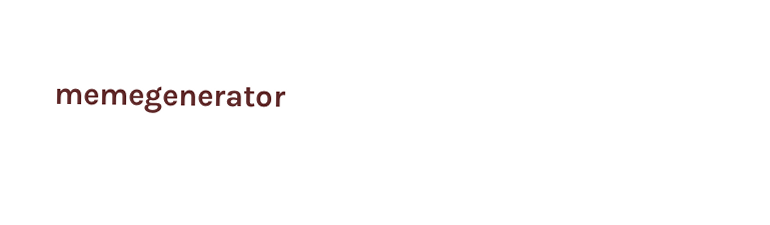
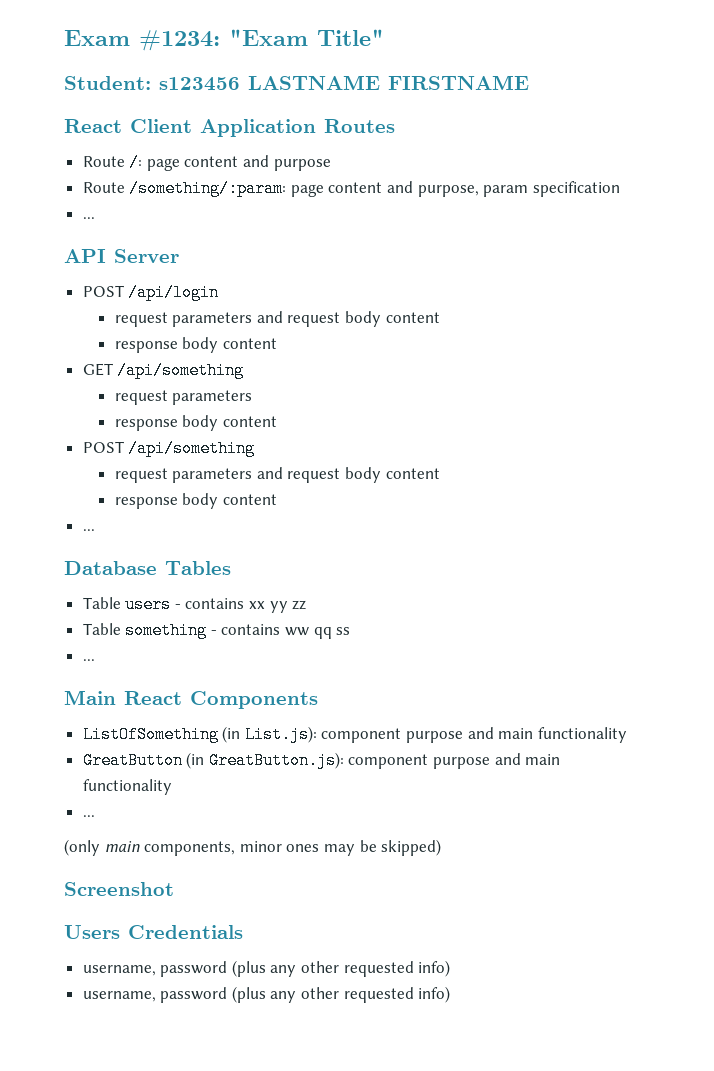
- memegenerator
+ Exam #1234: "Exam Title"
+ Student: s123456 LASTNAME FIRSTNAME
+ React Client Application Routes
+ Route /: page content and purpose
+ Route /something/:param: page content and purpose, param specification
+ ...
+ API Server
+ POST /api/login
+ request parameters and request body content
+ response body content
+ GET /api/something
+ request parameters
+ response body content
+ POST /api/something
+ request parameters and request body content
+ response body content
+ ...
+ Database Tables
+ Table users - contains xx yy zz
+ Table something - contains ww qq ss
+ ...
+ Main React Components
+ ListOfSomething (in List.js): component purpose and main functionality
+ GreatButton (in GreatButton.js): component purpose and main functionality
+ ...
+ (only main components, minor ones may be skipped)
+ Screenshot
+ Users Credentials
+ username, password (plus any other requested info)
+ username, password (plus any other requested info)

